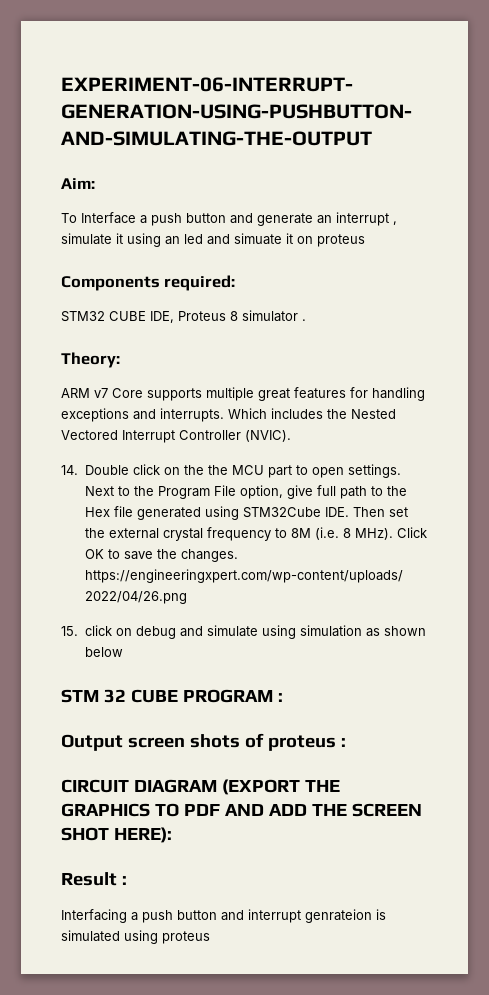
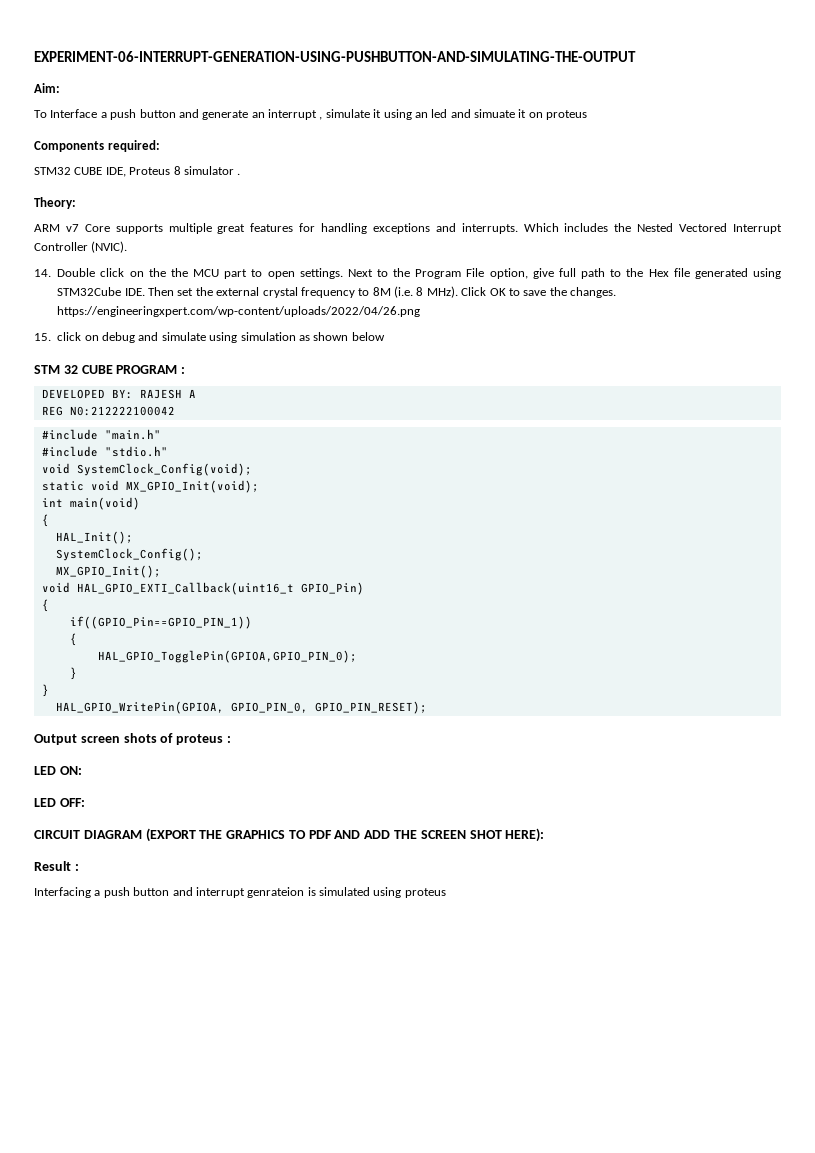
+ DEVELOPED BY: RAJESH A
+ REG N0:212222100042
+ #include "main.h"
+ #include "stdio.h"
+ void SystemClock_Config(void);
+ static void MX_GPIO_Init(void);
+ int main(void)
+ {
+ HAL_Init();
+ SystemClock_Config();
+ MX_GPIO_Init();
+ void HAL_GPIO_EXTI_Callback(uint16_t GPIO_Pin)
+ {
+ if((GPIO_Pin==GPIO_PIN_1))
+ {
+ HAL_GPIO_TogglePin(GPIOA,GPIO_PIN_0);
+ }
+ }
+ HAL_GPIO_WritePin(GPIOA, GPIO_PIN_0, GPIO_PIN_RESET);
+ LED ON:
+ LED OFF:

